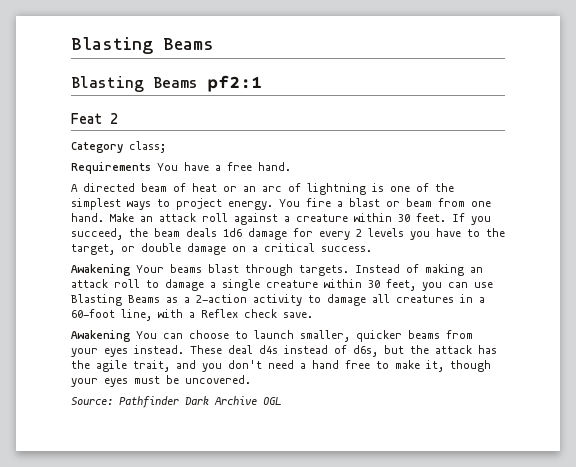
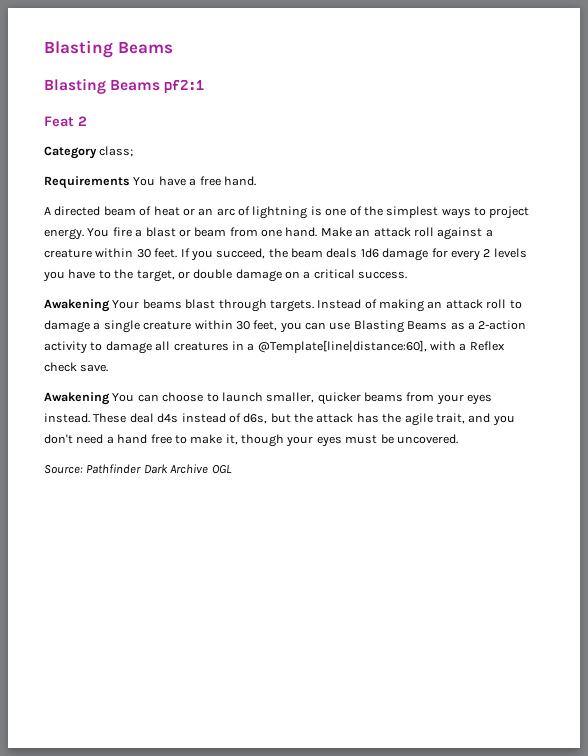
- Instead of making an attack roll to damage a single creature within 30 feet, you can use Blasting Beams as a 2-action activity to damage all creatures in a 60-foot line, with a Reflex check save.
+ Instead of making an attack roll to damage a single creature within 30 feet, you can use Blasting Beams as a 2-action activity to damage all creatures in a @Template[line|distance:60], with a Reflex check save.

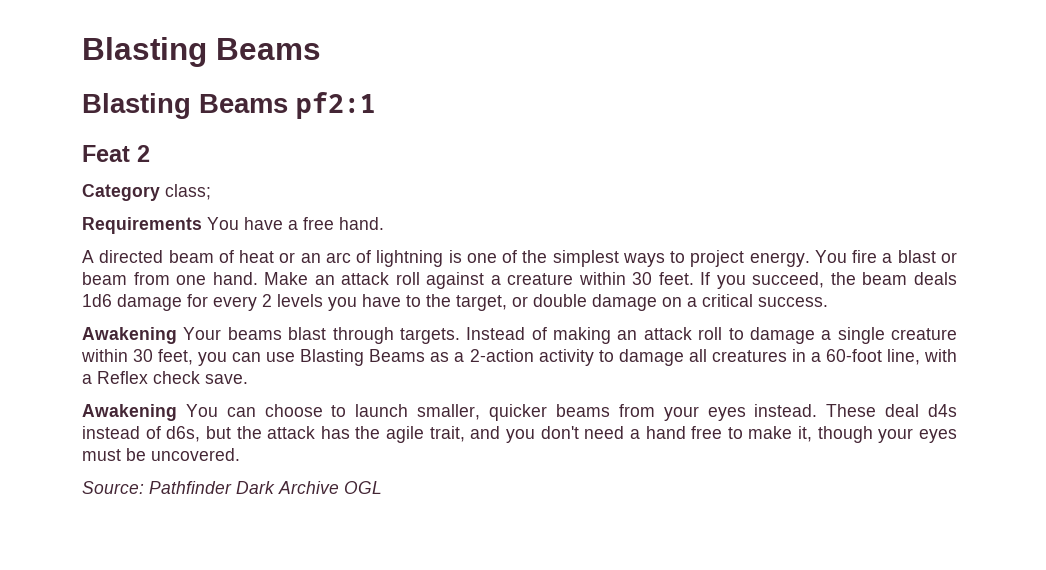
- Instead of making an attack roll to damage a single creature within 30 feet, you can use Blasting Beams as a 2-action activity to damage all creatures in a @Template[line|distance:60], with a Reflex check save.
+ Instead of making an attack roll to damage a single creature within 30 feet, you can use Blasting Beams as a 2-action activity to damage all creatures in a 60-foot line, with a Reflex check save.

